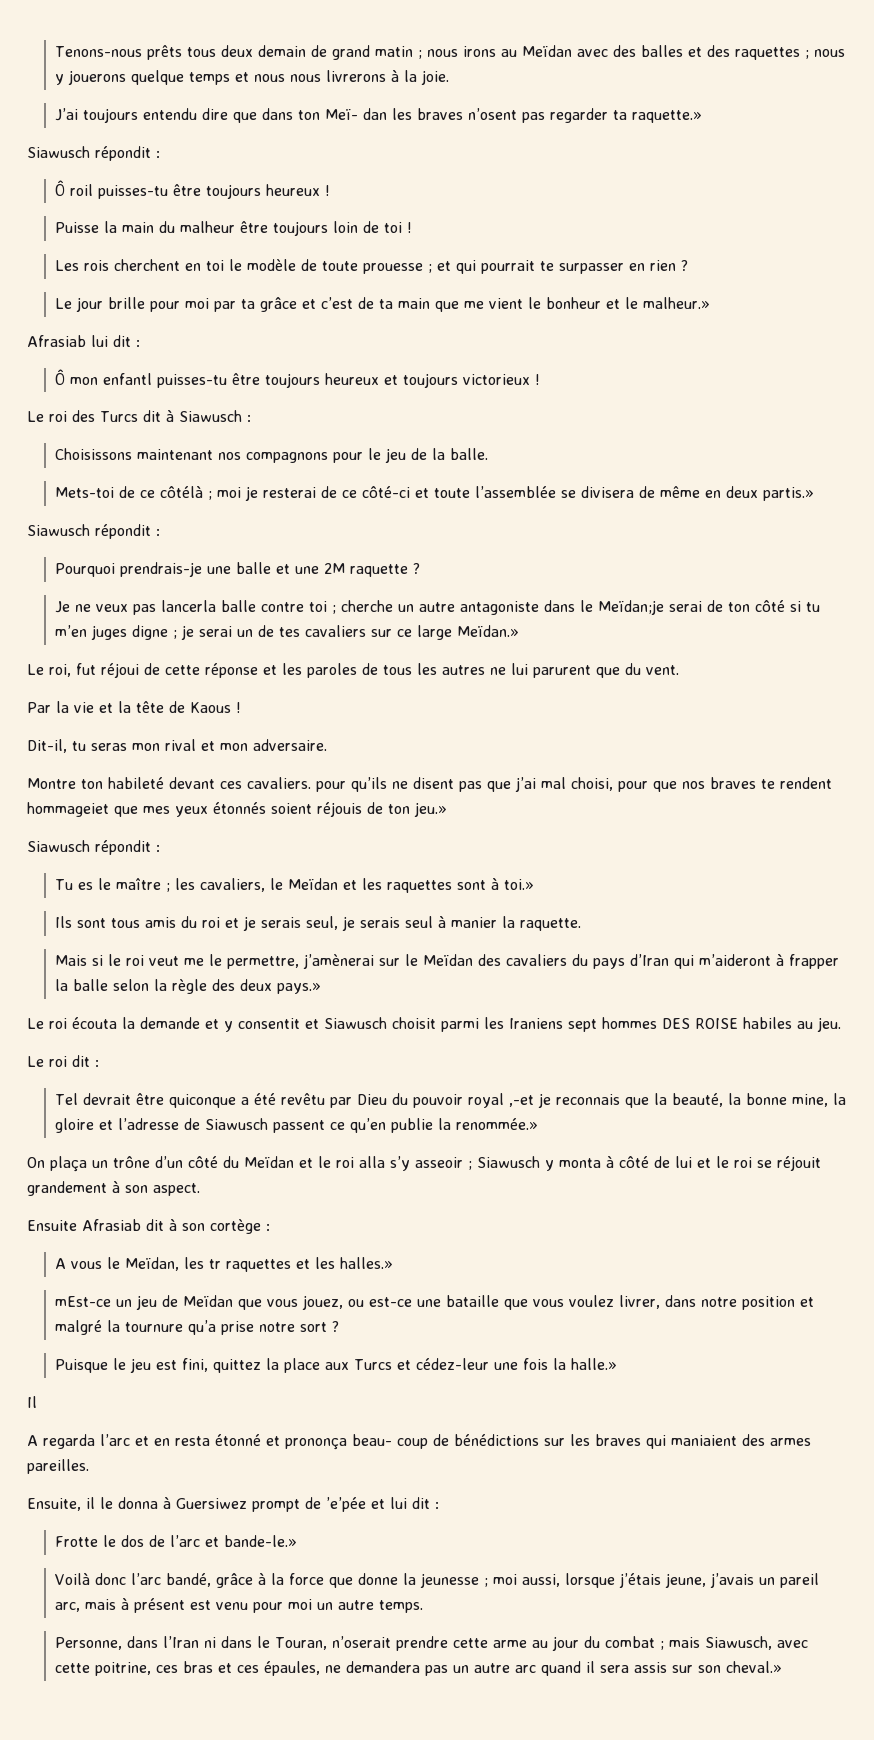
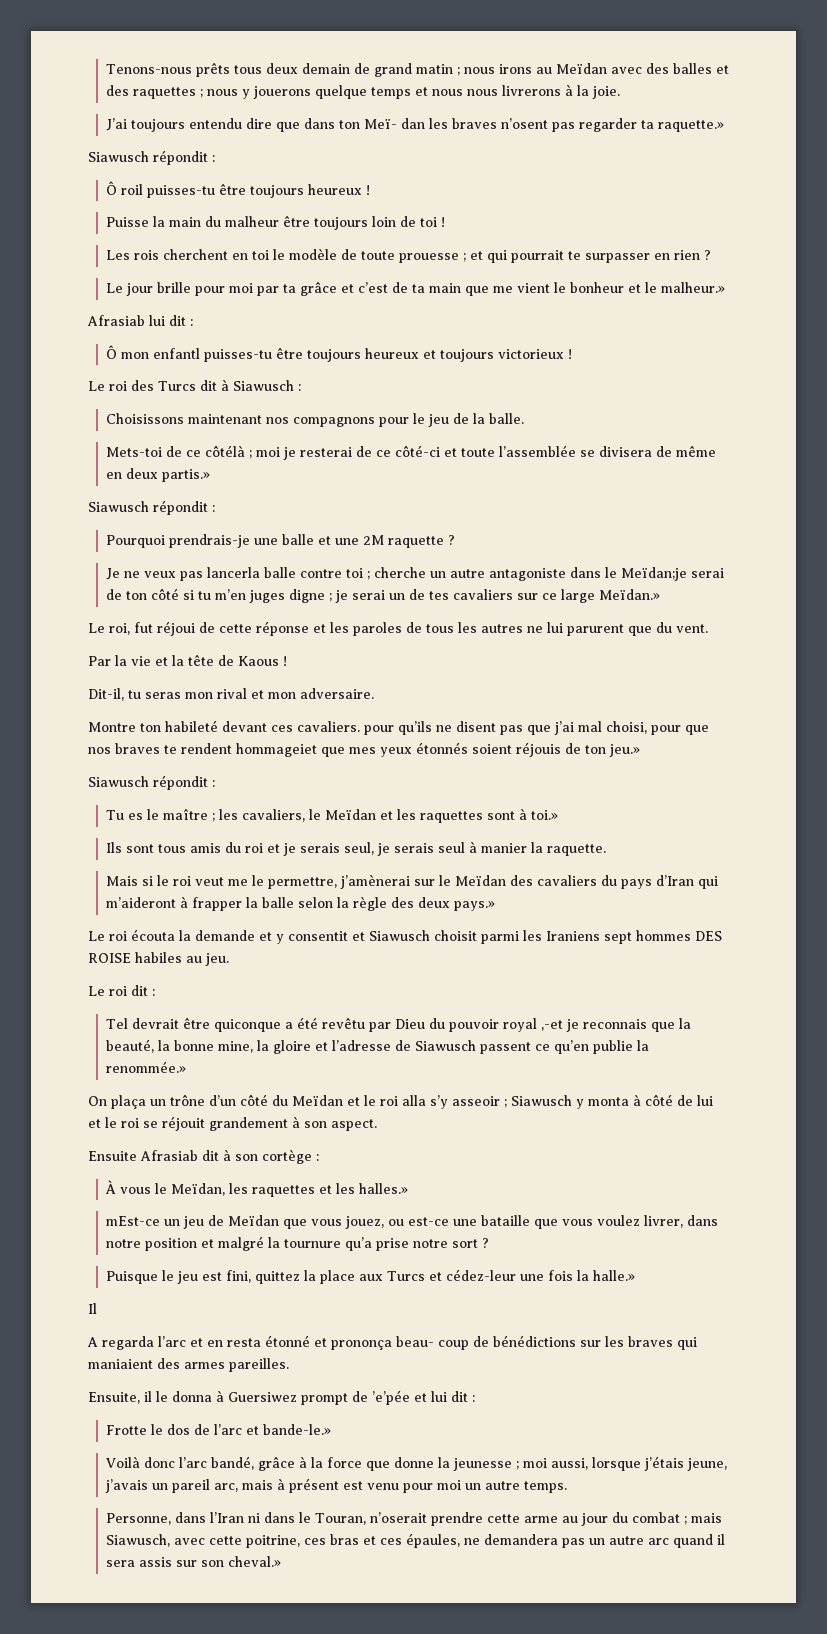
- A vous le Meïdan, les tr raquettes et les halles.»
+ À vous le Meïdan, les raquettes et les halles.»

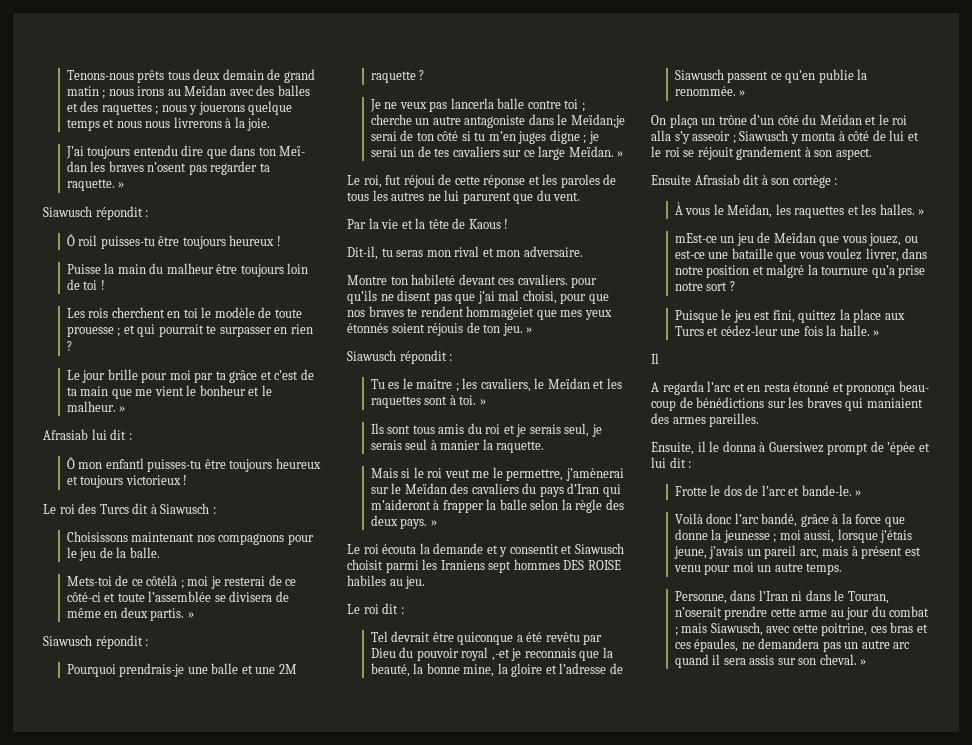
- J’ai toujours entendu dire que dans ton Meï- dan les braves n’osent pas regarder ta raquette.»
+ J’ai toujours entendu dire que dans ton Meï- dan les braves n’osent pas regarder ta raquette. »
- Le jour brille pour moi par ta grâce et c’est de ta main que me vient le bonheur et le malheur.»
+ Le jour brille pour moi par ta grâce et c’est de ta main que me vient le bonheur et le malheur. »
- Mets-toi de ce côtélà ; moi je resterai de ce côté-ci et toute l’assemblée se divisera de même en deux partis.»
+ Mets-toi de ce côtélà ; moi je resterai de ce côté-ci et toute l’assemblée se divisera de même en deux partis. »
- Je ne veux pas lancerla balle contre toi ; cherche un autre antagoniste dans le Meïdan;je serai de ton côté si tu m’en juges digne ; je serai un de tes cavaliers sur ce large Meïdan.»
+ Je ne veux pas lancerla balle contre toi ; cherche un autre antagoniste dans le Meïdan;je serai de ton côté si tu m’en juges digne ; je serai un de tes cavaliers sur ce large Meïdan. »
- Montre ton habileté devant ces cavaliers. pour qu’ils ne disent pas que j’ai mal choisi, pour que nos braves te rendent hommageiet que mes yeux étonnés soient réjouis de ton jeu.»
+ Montre ton habileté devant ces cavaliers. pour qu’ils ne disent pas que j’ai mal choisi, pour que nos braves te rendent hommageiet que mes yeux étonnés soient réjouis de ton jeu. »
- Tu es le maître ; les cavaliers, le Meïdan et les raquettes sont à toi.»
+ Tu es le maître ; les cavaliers, le Meïdan et les raquettes sont à toi. »
- Mais si le roi veut me le permettre, j’amènerai sur le Meïdan des cavaliers du pays d’Iran qui m’aideront à frapper la balle selon la règle des deux pays.»
+ Mais si le roi veut me le permettre, j’amènerai sur le Meïdan des cavaliers du pays d’Iran qui m’aideront à frapper la balle selon la règle des deux pays. »
- Tel devrait être quiconque a été revêtu par Dieu du pouvoir royal ,-et je reconnais que la beauté, la bonne mine, la gloire et l’adresse de Siawusch passent ce qu’en publie la renommée.»
+ Tel devrait être quiconque a été revêtu par Dieu du pouvoir royal ,-et je reconnais que la beauté, la bonne mine, la gloire et l’adresse de Siawusch passent ce qu’en publie la renommée. »
- À vous le Meïdan, les raquettes et les halles.»
+ À vous le Meïdan, les raquettes et les halles. »
- Puisque le jeu est fini, quittez la place aux Turcs et cédez-leur une fois la halle.»
+ Puisque le jeu est fini, quittez la place aux Turcs et cédez-leur une fois la halle. »
- Ensuite, il le donna à Guersiwez prompt de ’e’pée et lui dit :
+ Ensuite, il le donna à Guersiwez prompt de ’épée et lui dit :
- Frotte le dos de l’arc et bande-le.»
+ Frotte le dos de l’arc et bande-le. »
- Personne, dans l’Iran ni dans le Touran, n’oserait prendre cette arme au jour du combat ; mais Siawusch, avec cette poitrine, ces bras et ces épaules, ne demandera pas un autre arc quand il sera assis sur son cheval.»
+ Personne, dans l’Iran ni dans le Touran, n’oserait prendre cette arme au jour du combat ; mais Siawusch, avec cette poitrine, ces bras et ces épaules, ne demandera pas un autre arc quand il sera assis sur son cheval. »

